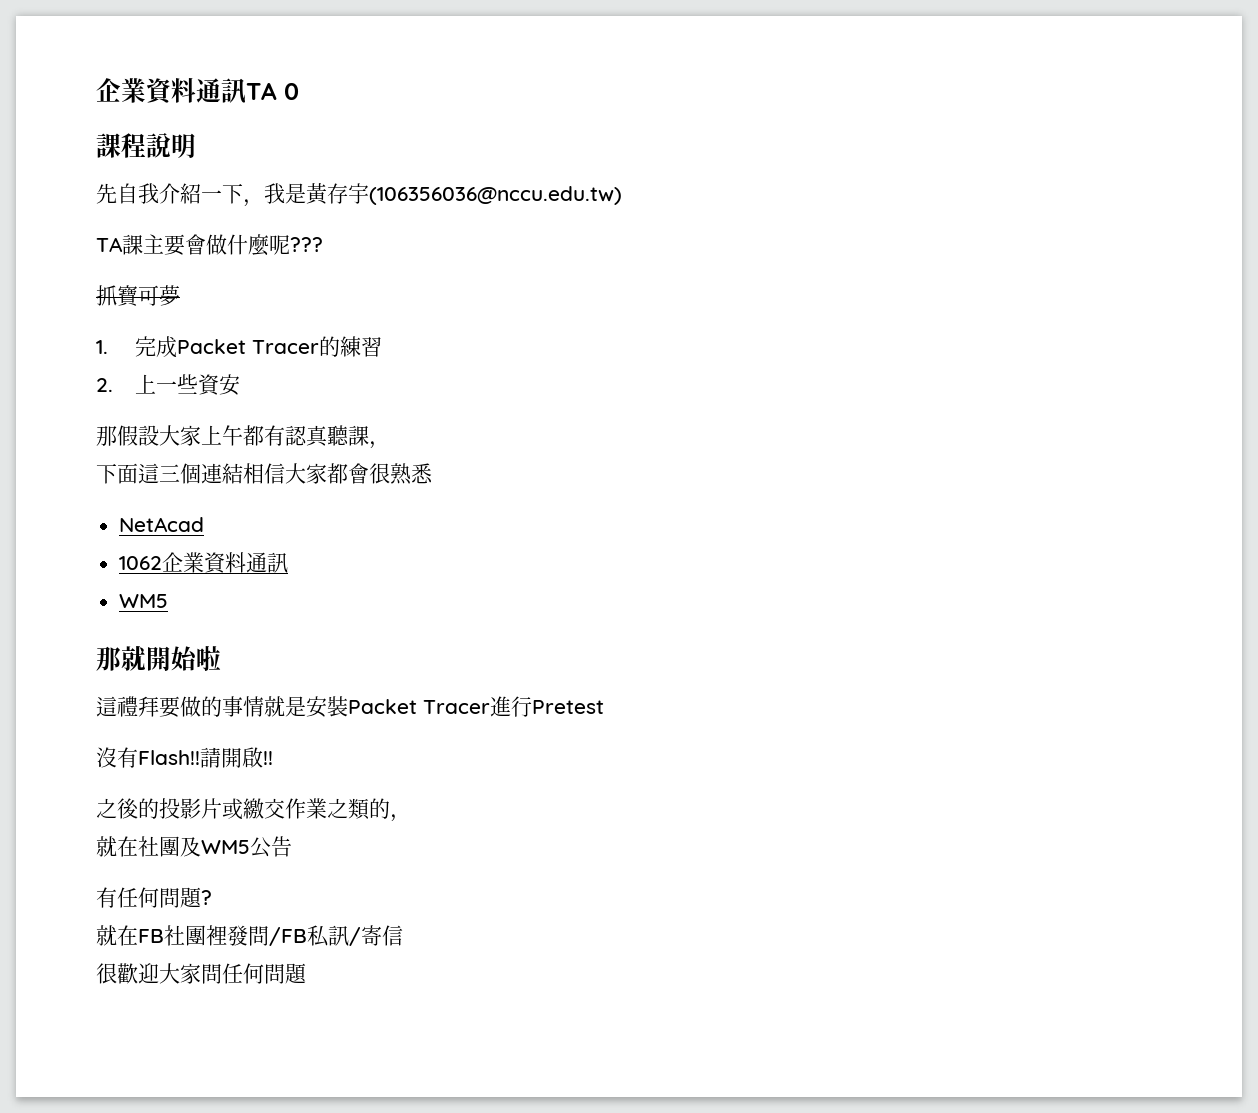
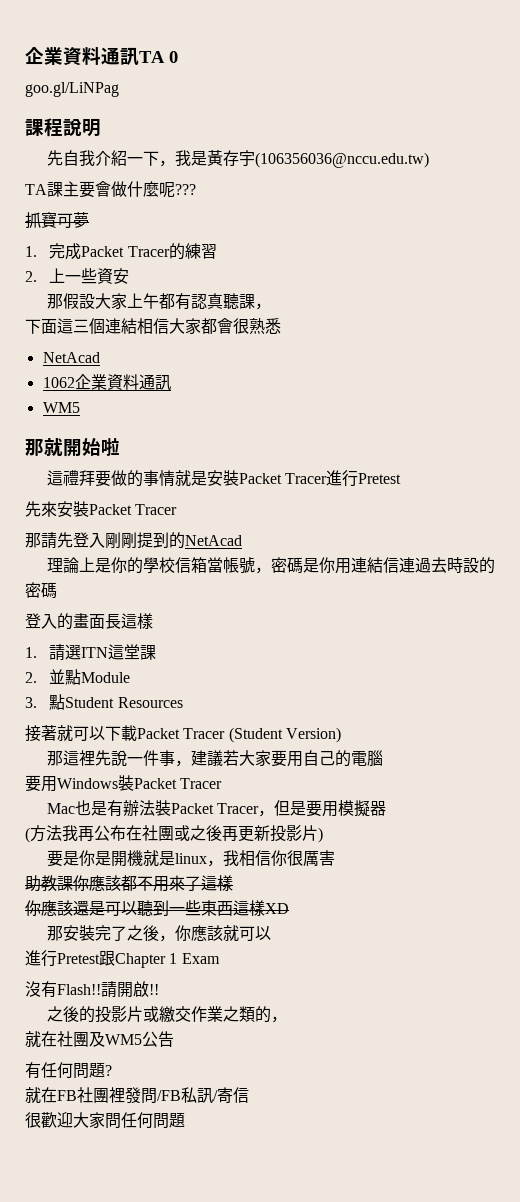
+ goo.gl/LiNPag
+ 先來安裝Packet Tracer
+ 那請先登入剛剛提到的NetAcad
+ 理論上是你的學校信箱當帳號，密碼是你用連結信連過去時設的密碼
+ 登入的畫面長這樣
+ 1.請選ITN這堂課
+ 2.並點Module
+ 3.點Student Resources
+ 接著就可以下載Packet Tracer (Student Version)
+ 那這裡先說一件事，建議若大家要用自己的電腦
+ 要用Windows裝Packet Tracer
+ Mac也是有辦法裝Packet Tracer，但是要用模擬器
+ (方法我再公布在社團或之後再更新投影片)
+ 要是你是開機就是linux，我相信你很厲害
+ 助教課你應該都不用來了這樣
+ 你應該還是可以聽到一些東西這樣XD
+ 那安裝完了之後，你應該就可以
+ 進行Pretest跟Chapter 1 Exam

